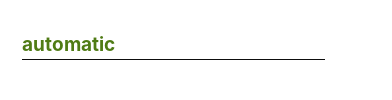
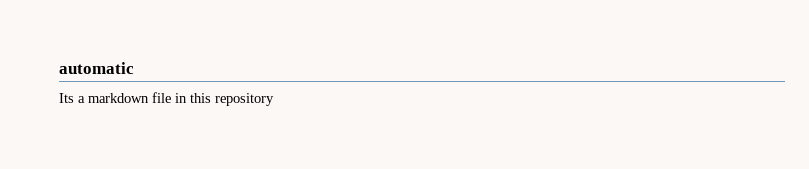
+ Its a markdown file in this repository

